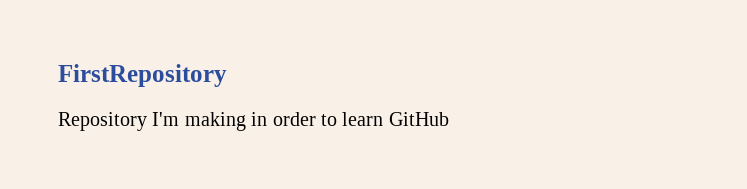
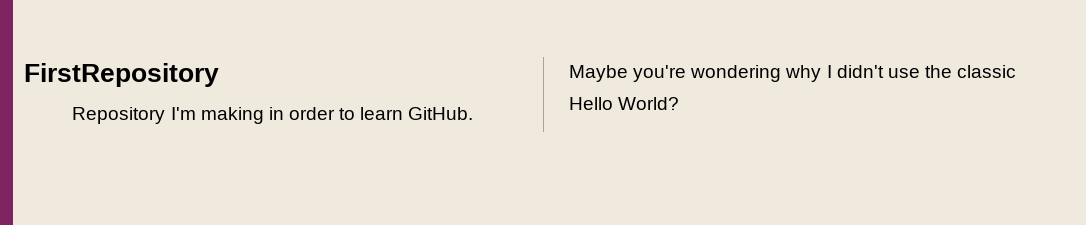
- Repository I'm making in order to learn GitHub
+ Repository I'm making in order to learn GitHub. Maybe you're wondering why I didn't use the classic Hello World?

